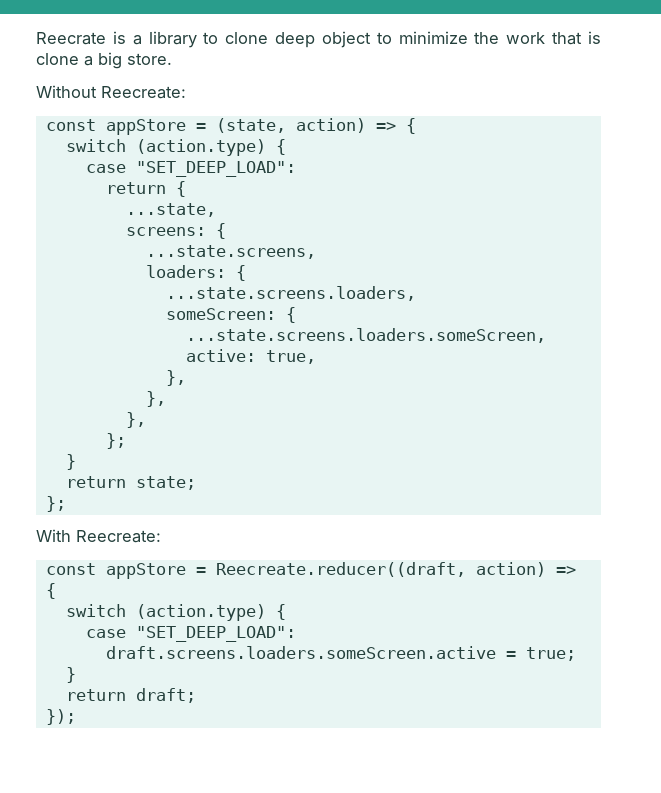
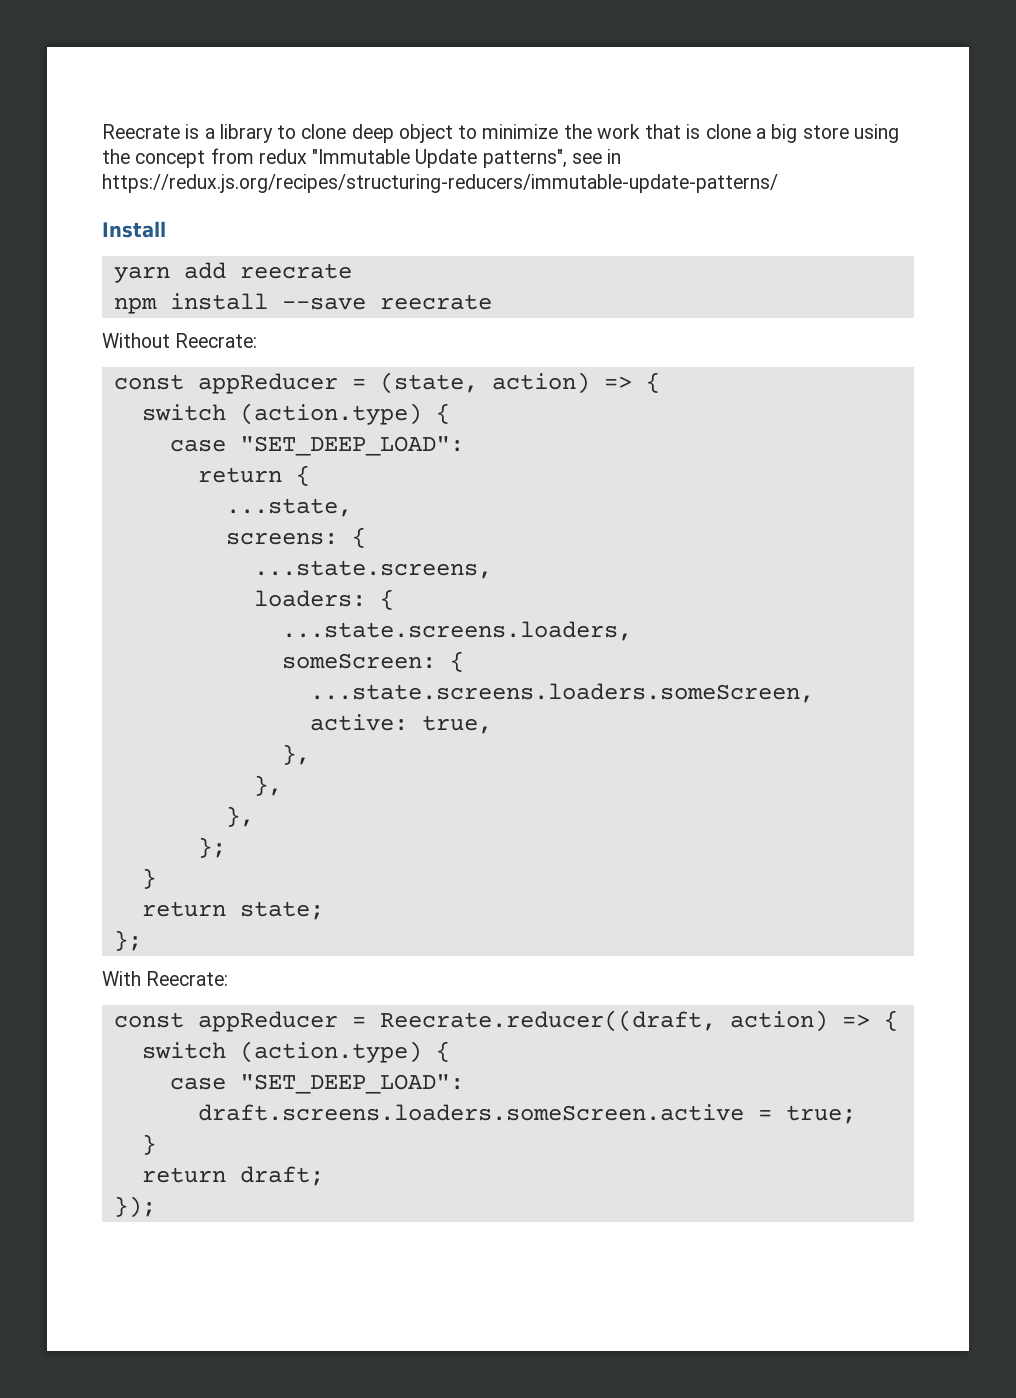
- Reecrate is a library to clone deep object to minimize the work that is clone a big store.
+ Reecrate is a library to clone deep object to minimize the work that is clone a big store using the concept from redux "Immutable Update patterns", see in https://redux.js.org/recipes/structuring-reducers/immutable-update-patterns/
+ Install
+ yarn add reecrate
+ npm install --save reecrate
- Without Reecreate:
- const appStore = (state, action) => {
+ Without Reecrate:
+ const appReducer = (state, action) => {
- With Reecreate:
- const appStore = Reecreate.reducer((draft, action) => {
+ With Reecrate:
+ const appReducer = Reecrate.reducer((draft, action) => {

